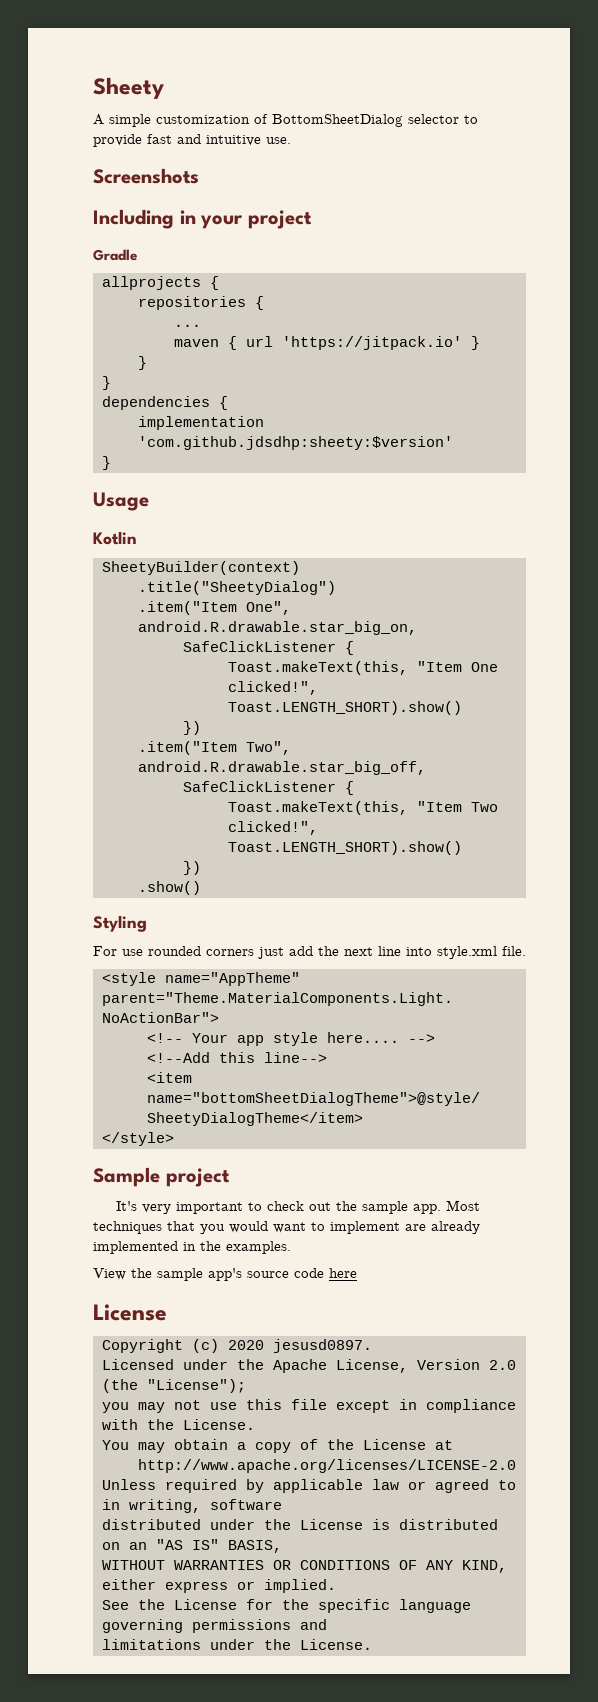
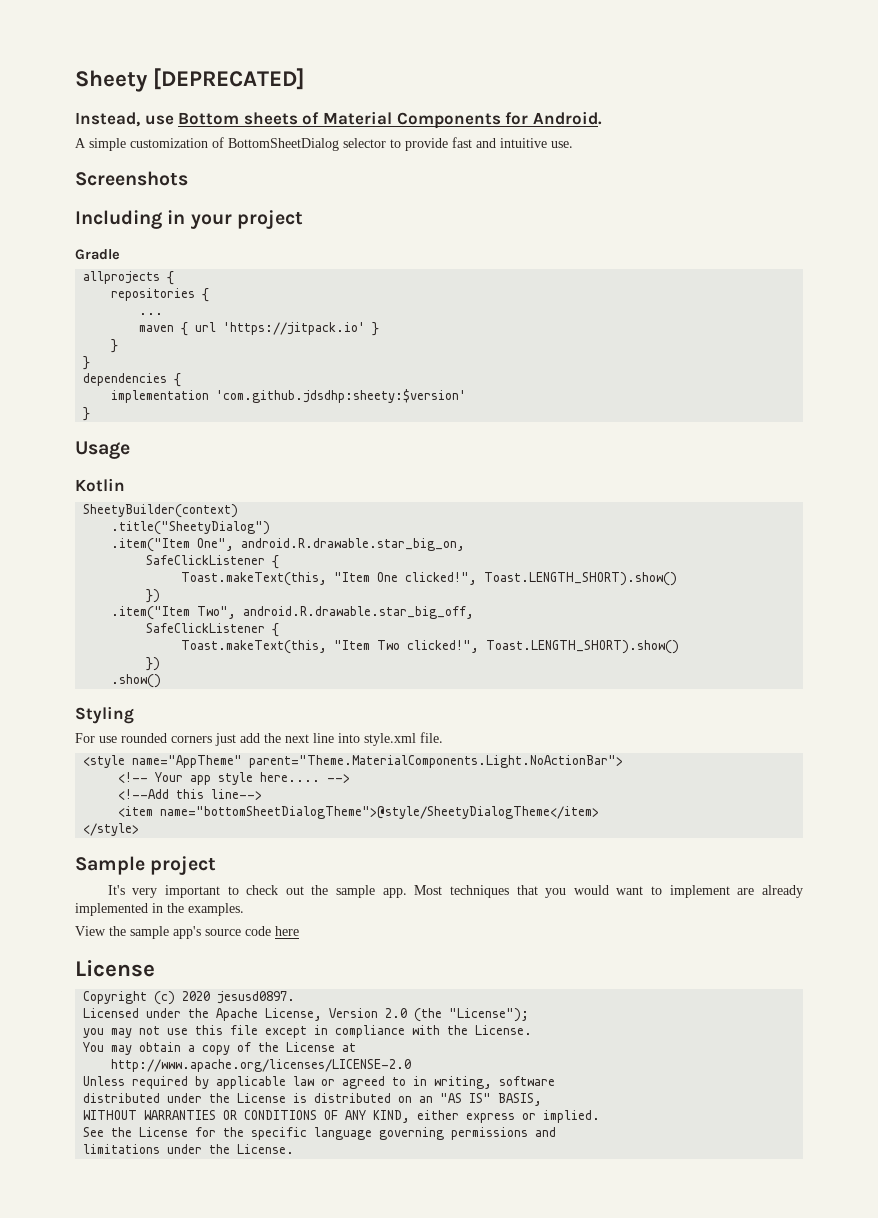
- Sheety
+ Sheety [DEPRECATED]
+ Instead, use Bottom sheets of Material Components for Android.

